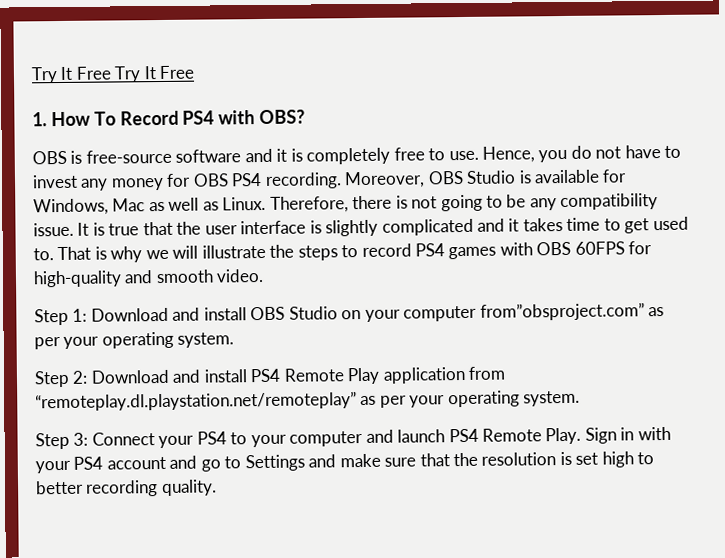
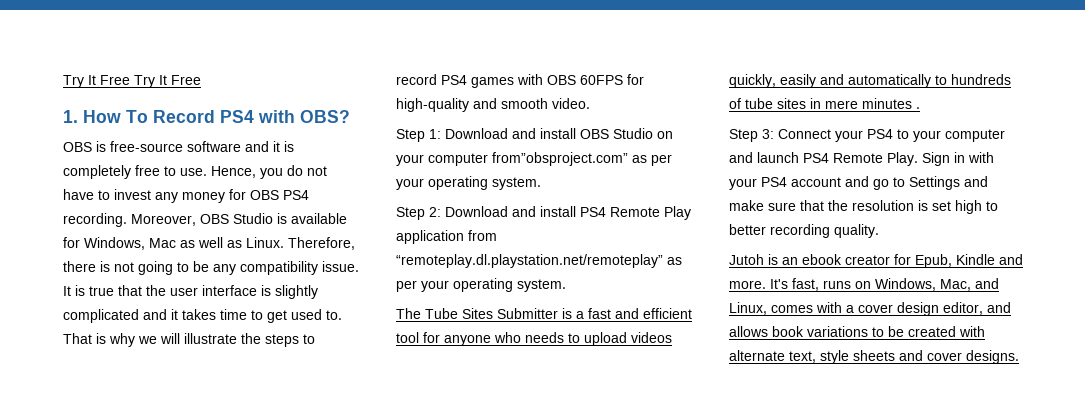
+ The Tube Sites Submitter is a fast and efficient tool for anyone who needs to upload videos quickly, easily and automatically to hundreds of tube sites in mere minutes .
+ Jutoh is an ebook creator for Epub, Kindle and more. It's fast, runs on Windows, Mac, and Linux, comes with a cover design editor, and allows book variations to be created with alternate text, style sheets and cover designs.

